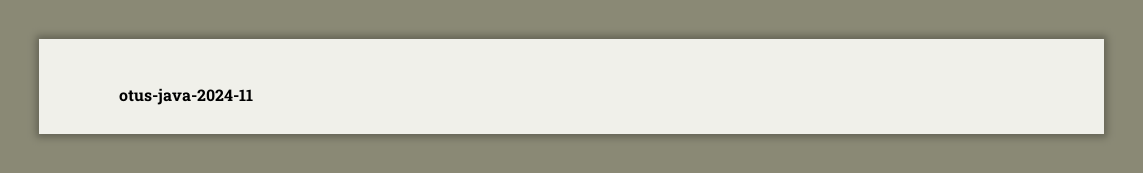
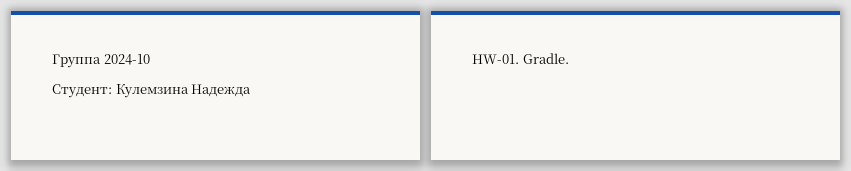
- otus-java-2024-11
+ Группа 2024-10
+ Студент: Кулемзина Надежда
+ HW-01. Gradle.

